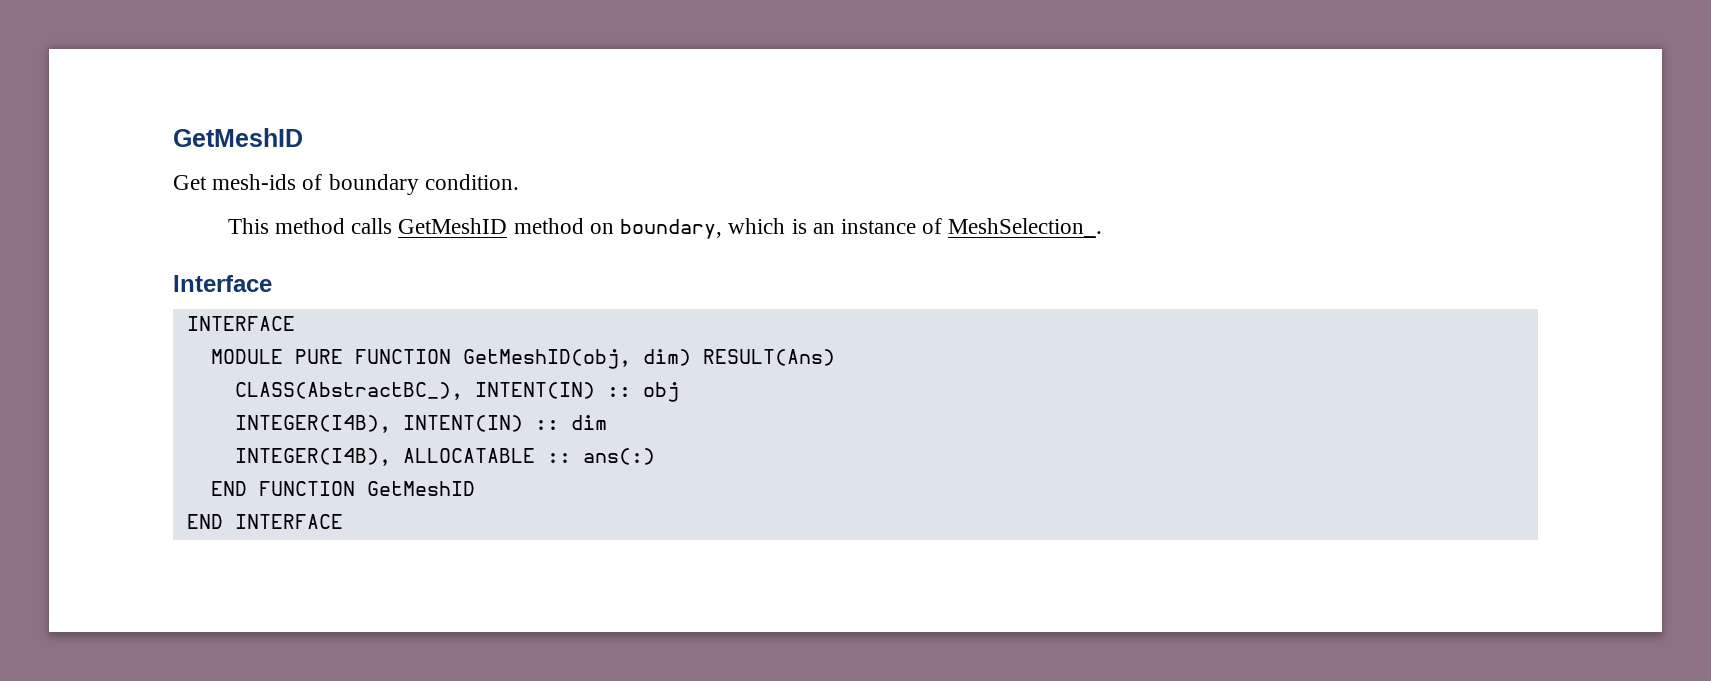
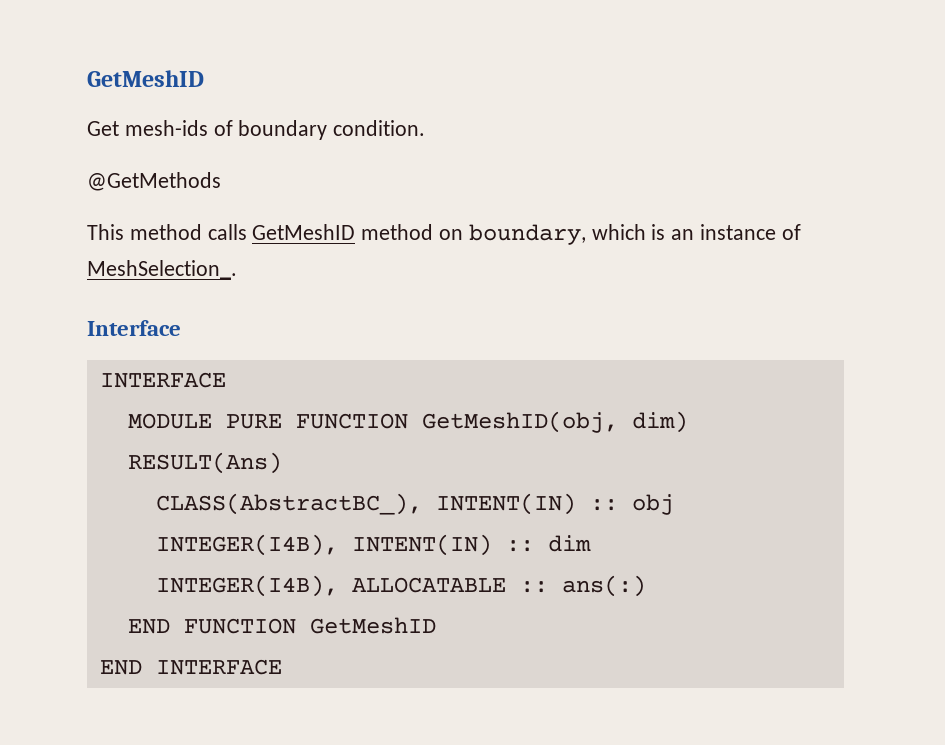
+ @GetMethods

